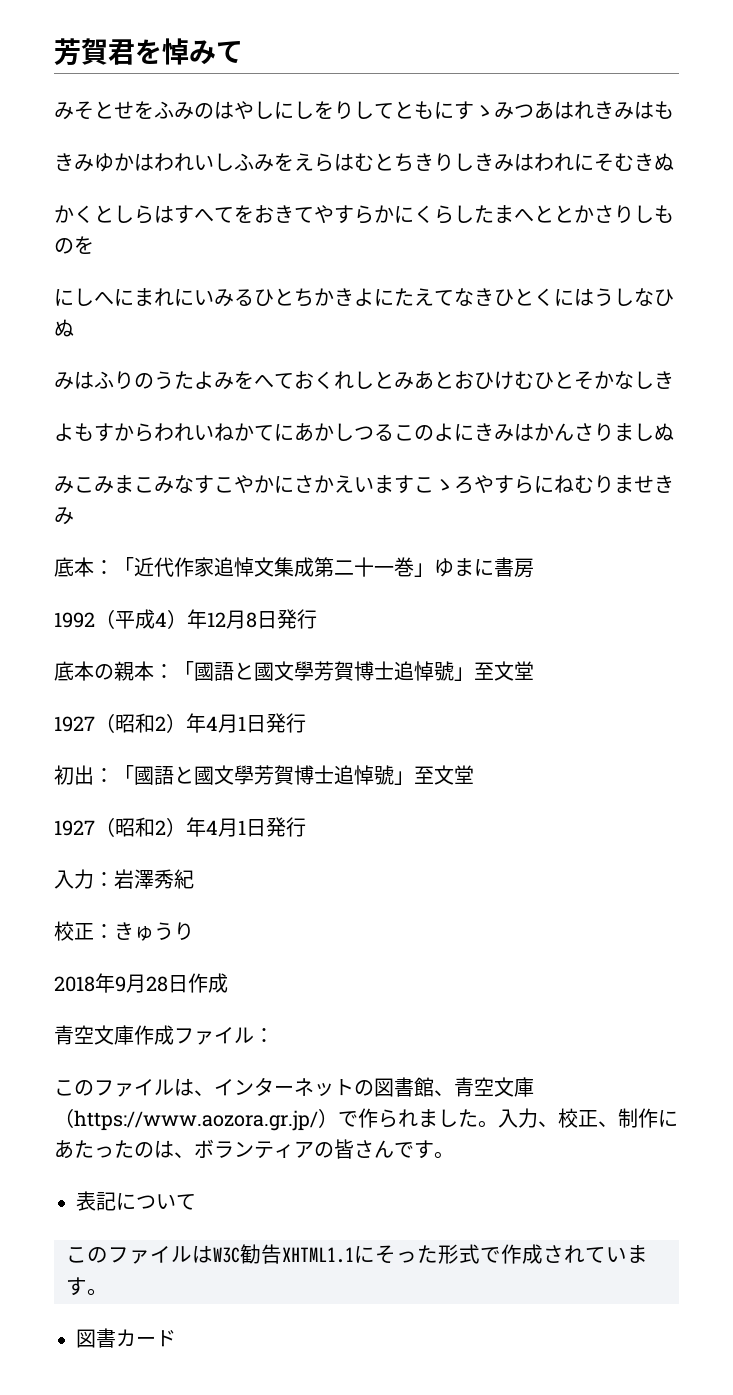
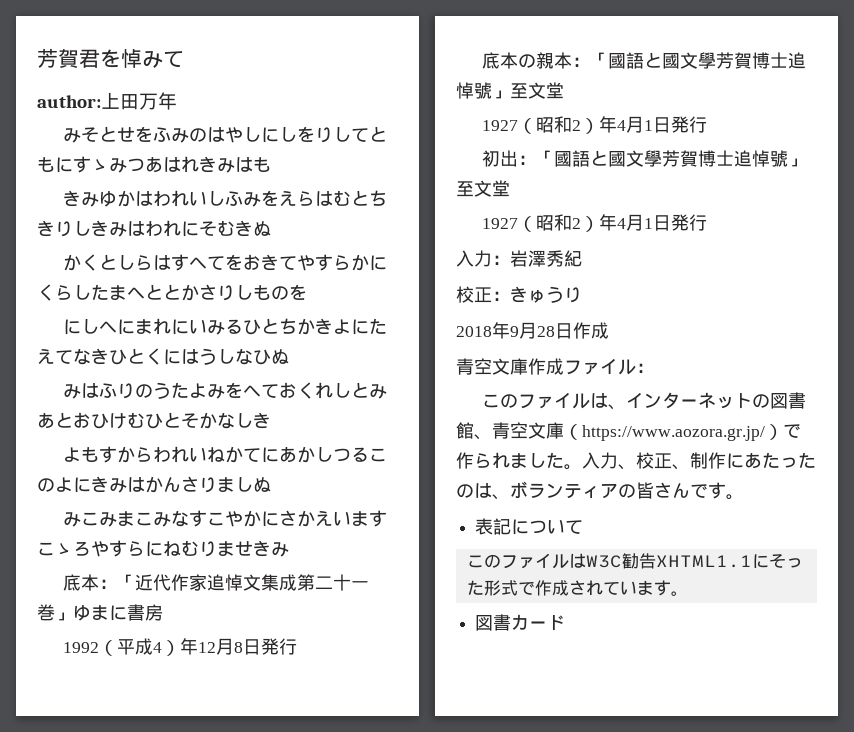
+ author:上田万年

